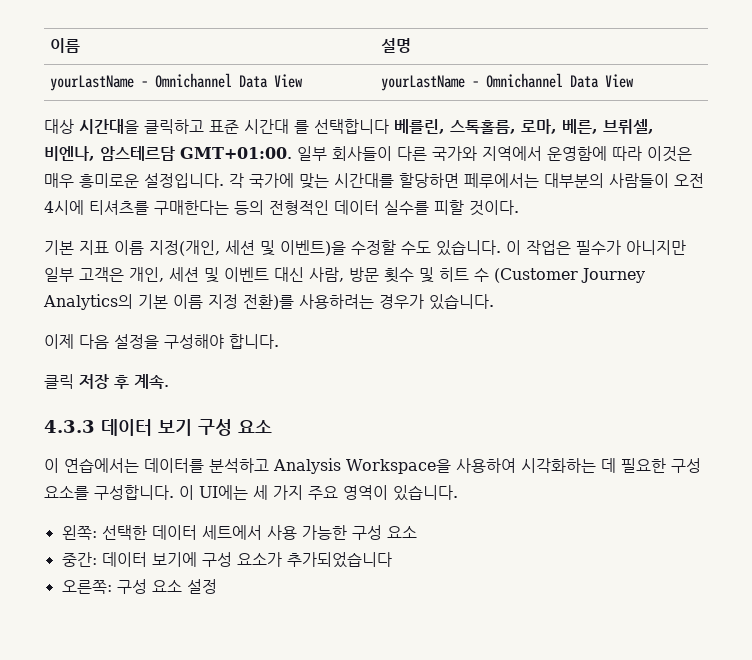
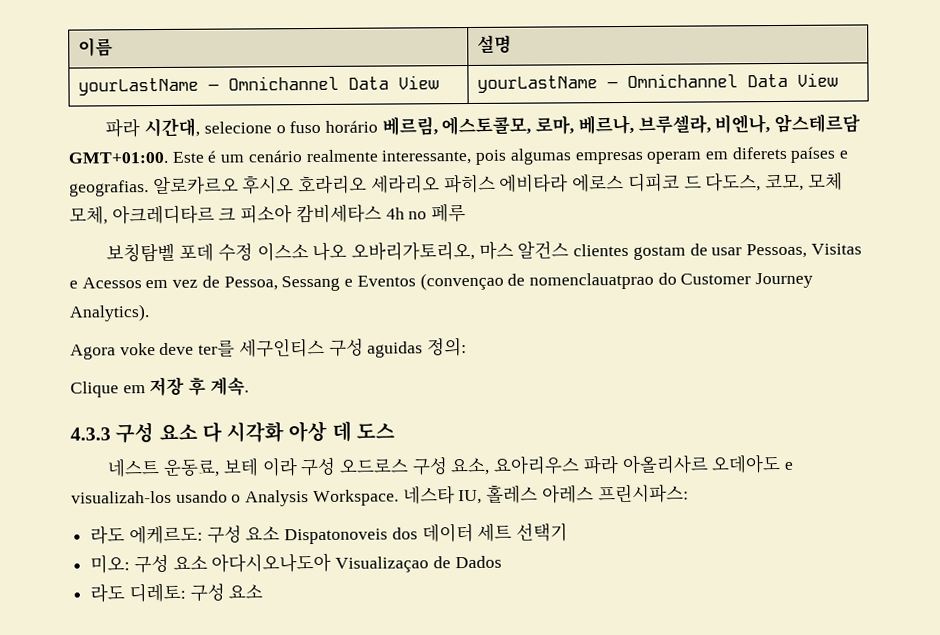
- 대상 시간대을 클릭하고 표준 시간대 를 선택합니다 베를린, 스톡홀름, 로마, 베른, 브뤼셀, 비엔나, 암스테르담 GMT+01:00. 일부 회사들이 다른 국가와 지역에서 운영함에 따라 이것은 매우 흥미로운 설정입니다. 각 국가에 맞는 시간대를 할당하면 페루에서는 대부분의 사람들이 오전 4시에 티셔츠를 구매한다는 등의 전형적인 데이터 실수를 피할 것이다.
- 기본 지표 이름 지정(개인, 세션 및 이벤트)을 수정할 수도 있습니다. 이 작업은 필수가 아니지만 일부 고객은 개인, 세션 및 이벤트 대신 사람, 방문 횟수 및 히트 수 (Customer Journey Analytics의 기본 이름 지정 전환)를 사용하려는 경우가 있습니다.
- 이제 다음 설정을 구성해야 합니다.
- 클릭 저장 후 계속.
+ 파라 시간대, selecione o fuso horário 베르림, 에스토콜모, 로마, 베르나, 브루셀라, 비엔나, 암스테르담 GMT+01:00. Este é um cenário realmente interessante, pois algumas empresas operam em diferets países e geografias. 알로카르오 후시오 호라리오 세라리오 파히스 에비타라 에로스 디피코 드 다도스, 코모, 모체 모체, 아크레디타르 크 피소아 캄비세타스 4h no 페루
+ 보칭탐벨 포데 수정 이스소 나오 오바리가토리오, 마스 알건스 clientes gostam de usar Pessoas, Visitas e Acessos em vez de Pessoa, Sessang e Eventos (convençao de nomenclauatprao do Customer Journey Analytics).
+ Agora voke deve ter를 세구인티스 구성 aguidas 정의:
+ Clique em 저장 후 계속.
- 4.3.3 데이터 보기 구성 요소
- 이 연습에서는 데이터를 분석하고 Analysis Workspace을 사용하여 시각화하는 데 필요한 구성 요소를 구성합니다. 이 UI에는 세 가지 주요 영역이 있습니다.
- 왼쪽: 선택한 데이터 세트에서 사용 가능한 구성 요소
- 중간: 데이터 보기에 구성 요소가 추가되었습니다
- 오른쪽: 구성 요소 설정
+ 4.3.3 구성 요소 다 시각화 아상 데 도스
+ 네스트 운동료, 보테 이라 구성 오드로스 구성 요소, 요아리우스 파라 아올리사르 오데아도 e visualizah-los usando o Analysis Workspace. 네스타 IU, 홀레스 아레스 프린시파스:
+ 라도 에케르도: 구성 요소 Dispatonoveis dos 데이터 세트 선택기
+ 미오: 구성 요소 아다시오나도아 Visualizaçao de Dados
+ 라도 디레토: 구성 요소

